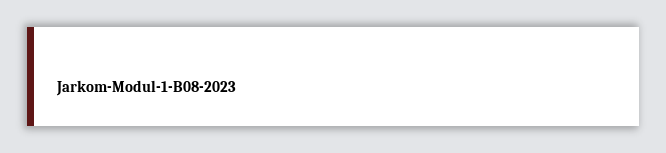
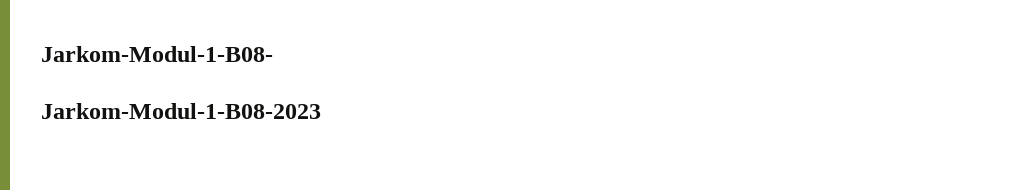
+ Jarkom-Modul-1-B08-

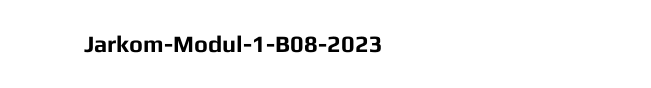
- Jarkom-Modul-1-B08-

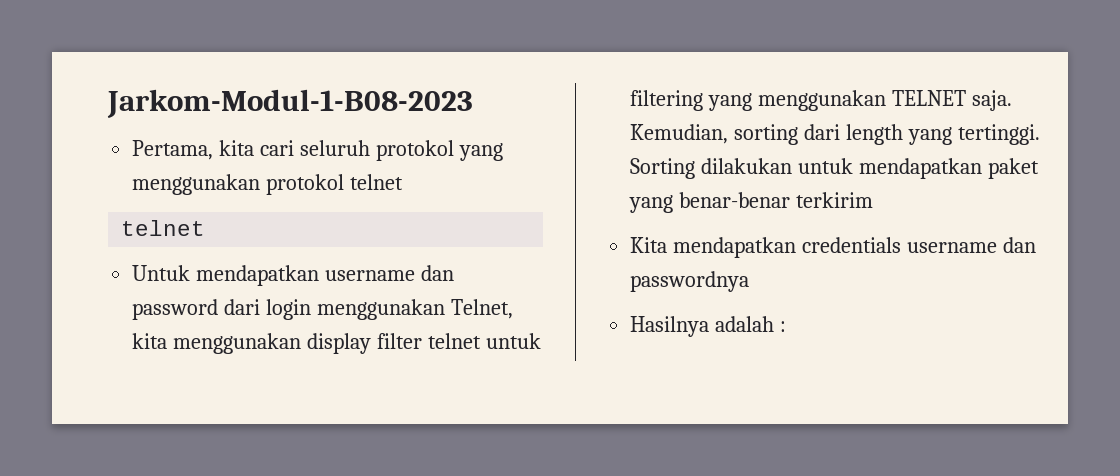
+ Pertama, kita cari seluruh protokol yang menggunakan protokol telnet
+ telnet
+ Untuk mendapatkan username dan password dari login menggunakan Telnet, kita menggunakan display filter telnet untuk filtering yang menggunakan TELNET saja. Kemudian, sorting dari length yang tertinggi. Sorting dilakukan untuk mendapatkan paket yang benar-benar terkirim
+ Kita mendapatkan credentials username dan passwordnya
+ Hasilnya adalah :

